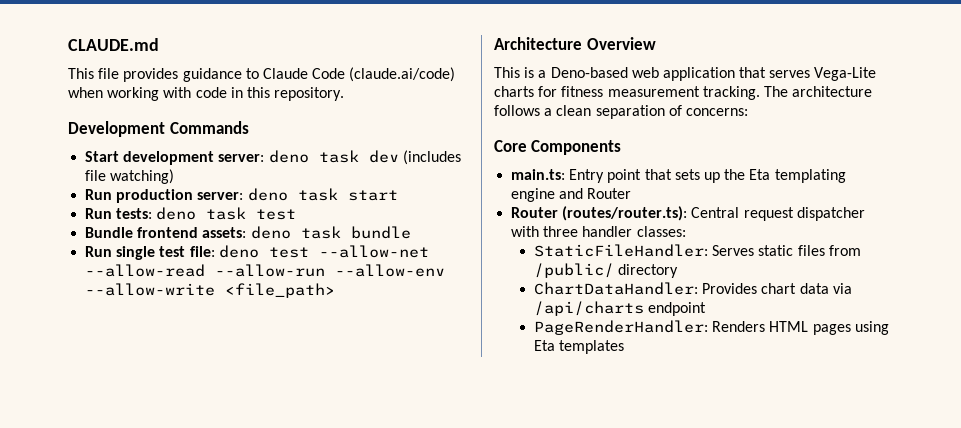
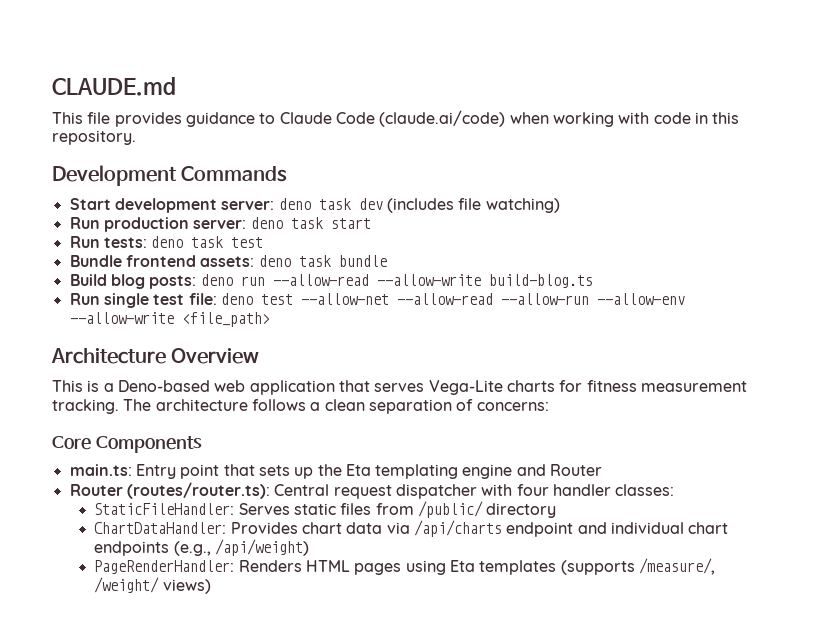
+ Build blog posts: deno run --allow-read --allow-write build-blog.ts
- Router (routes/router.ts): Central request dispatcher with three handler classes:
+ Router (routes/router.ts): Central request dispatcher with four handler classes:
- ChartDataHandler: Provides chart data via /api/charts endpoint
+ ChartDataHandler: Provides chart data via /api/charts endpoint and individual chart endpoints (e.g., /api/weight)
- PageRenderHandler: Renders HTML pages using Eta templates
+ PageRenderHandler: Renders HTML pages using Eta templates (supports /measure/, /weight/ views)

